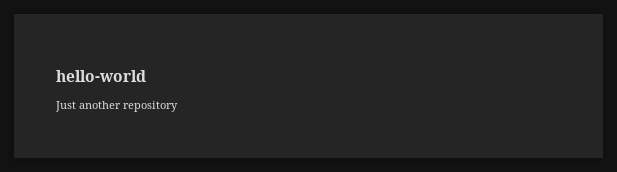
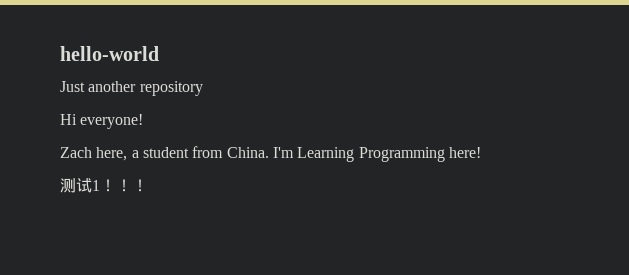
+ Hi everyone!
+ Zach here, a student from China. I'm Learning Programming here!
+ 测试1！！！

